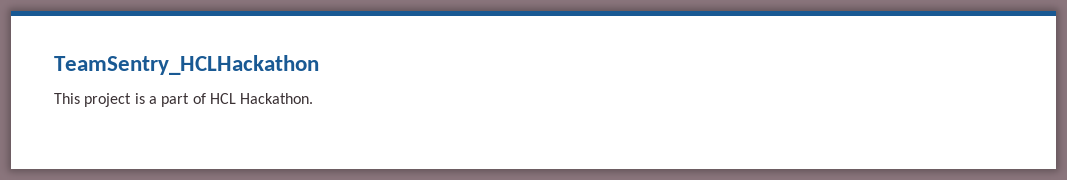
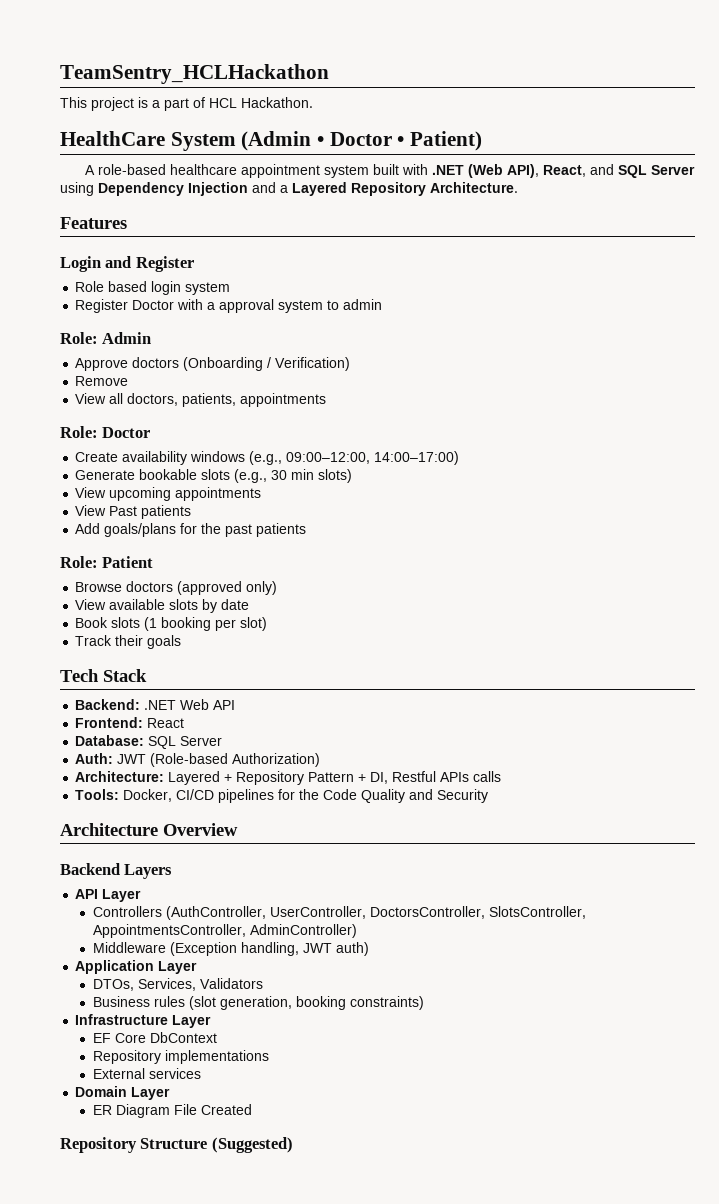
+ HealthCare System (Admin • Doctor • Patient)
+ A role-based healthcare appointment system built with .NET (Web API), React, and SQL Server using Dependency Injection and a Layered Repository Architecture.
+ Features
+ Login and Register
+ Role based login system
+ Register Doctor with a approval system to admin
+ Role: Admin
+ Approve doctors (Onboarding / Verification)
+ Remove
+ View all doctors, patients, appointments
+ Role: Doctor
+ Create availability windows (e.g., 09:00–12:00, 14:00–17:00)
+ Generate bookable slots (e.g., 30 min slots)
+ View upcoming appointments
+ View Past patients
+ Add goals/plans for the past patients
+ Role: Patient
+ Browse doctors (approved only)
+ View available slots by date
+ Book slots (1 booking per slot)
+ Track their goals
+ Tech Stack
+ Backend: .NET Web API
+ Frontend: React
+ Database: SQL Server
+ Auth: JWT (Role-based Authorization)
+ Architecture: Layered + Repository Pattern + DI, Restful APIs calls
+ Tools: Docker, CI/CD pipelines for the Code Quality and Security
+ Architecture Overview
+ Backend Layers
+ API Layer
+ Controllers (AuthController, UserController, DoctorsController, SlotsController, AppointmentsController, AdminController)
+ Middleware (Exception handling, JWT auth)
+ Application Layer
+ DTOs, Services, Validators
+ Business rules (slot generation, booking constraints)
+ Infrastructure Layer
+ EF Core DbContext
+ Repository implementations
+ External services
+ Domain Layer
+ ER Diagram File Created
+ Repository Structure (Suggested)

